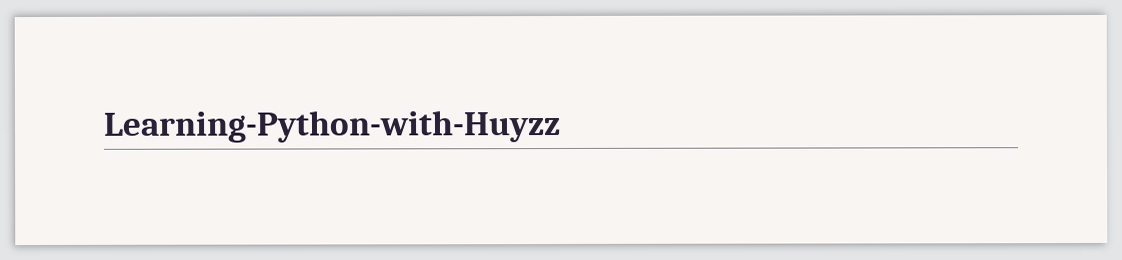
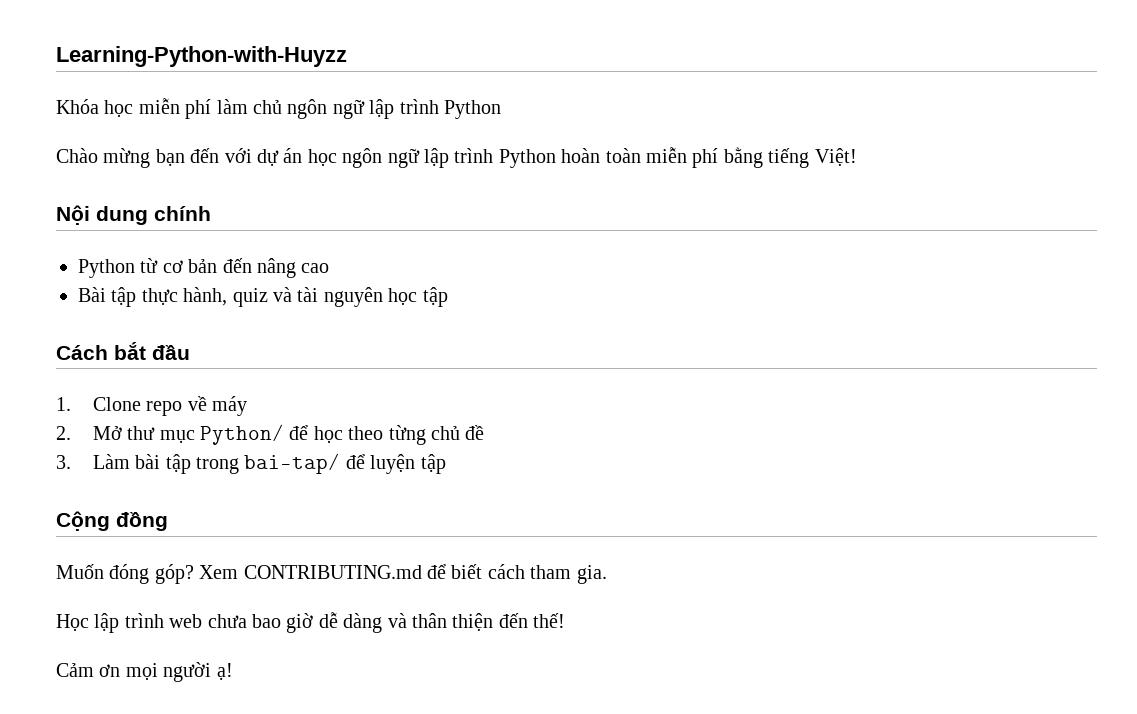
+ Khóa học miễn phí làm chủ ngôn ngữ lập trình Python
+ Chào mừng bạn đến với dự án học ngôn ngữ lập trình Python hoàn toàn miễn phí bằng tiếng Việt!
+ Nội dung chính
+ Python từ cơ bản đến nâng cao
+ Bài tập thực hành, quiz và tài nguyên học tập
+ Cách bắt đầu
+ 1. Clone repo về máy
+ 2. Mở thư mục Python/ để học theo từng chủ đề
+ 3. Làm bài tập trong bai-tap/ để luyện tập
+ Cộng đồng
+ Muốn đóng góp? Xem CONTRIBUTING.md để biết cách tham gia.
+ Học lập trình web chưa bao giờ dễ dàng và thân thiện đến thế!
+ Cảm ơn mọi người ạ!

